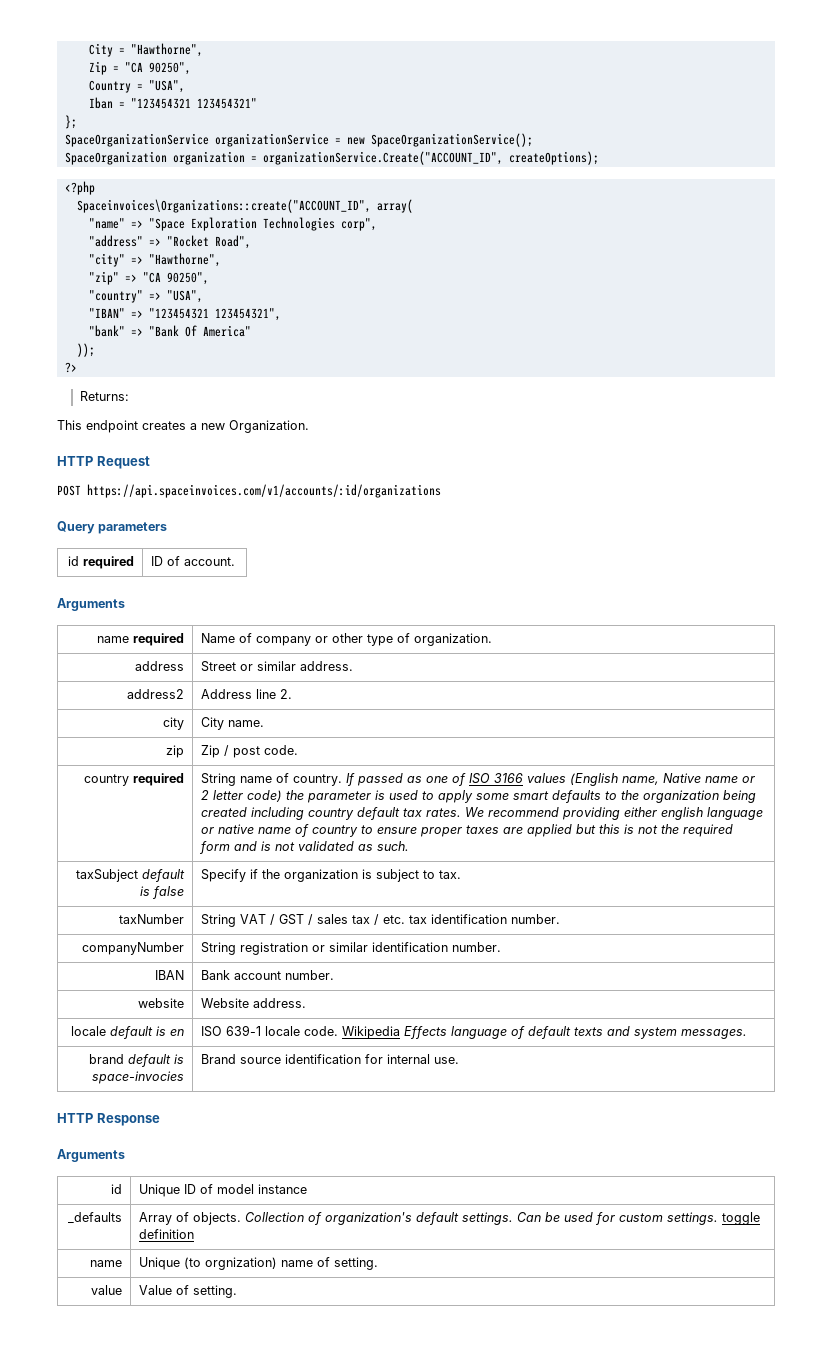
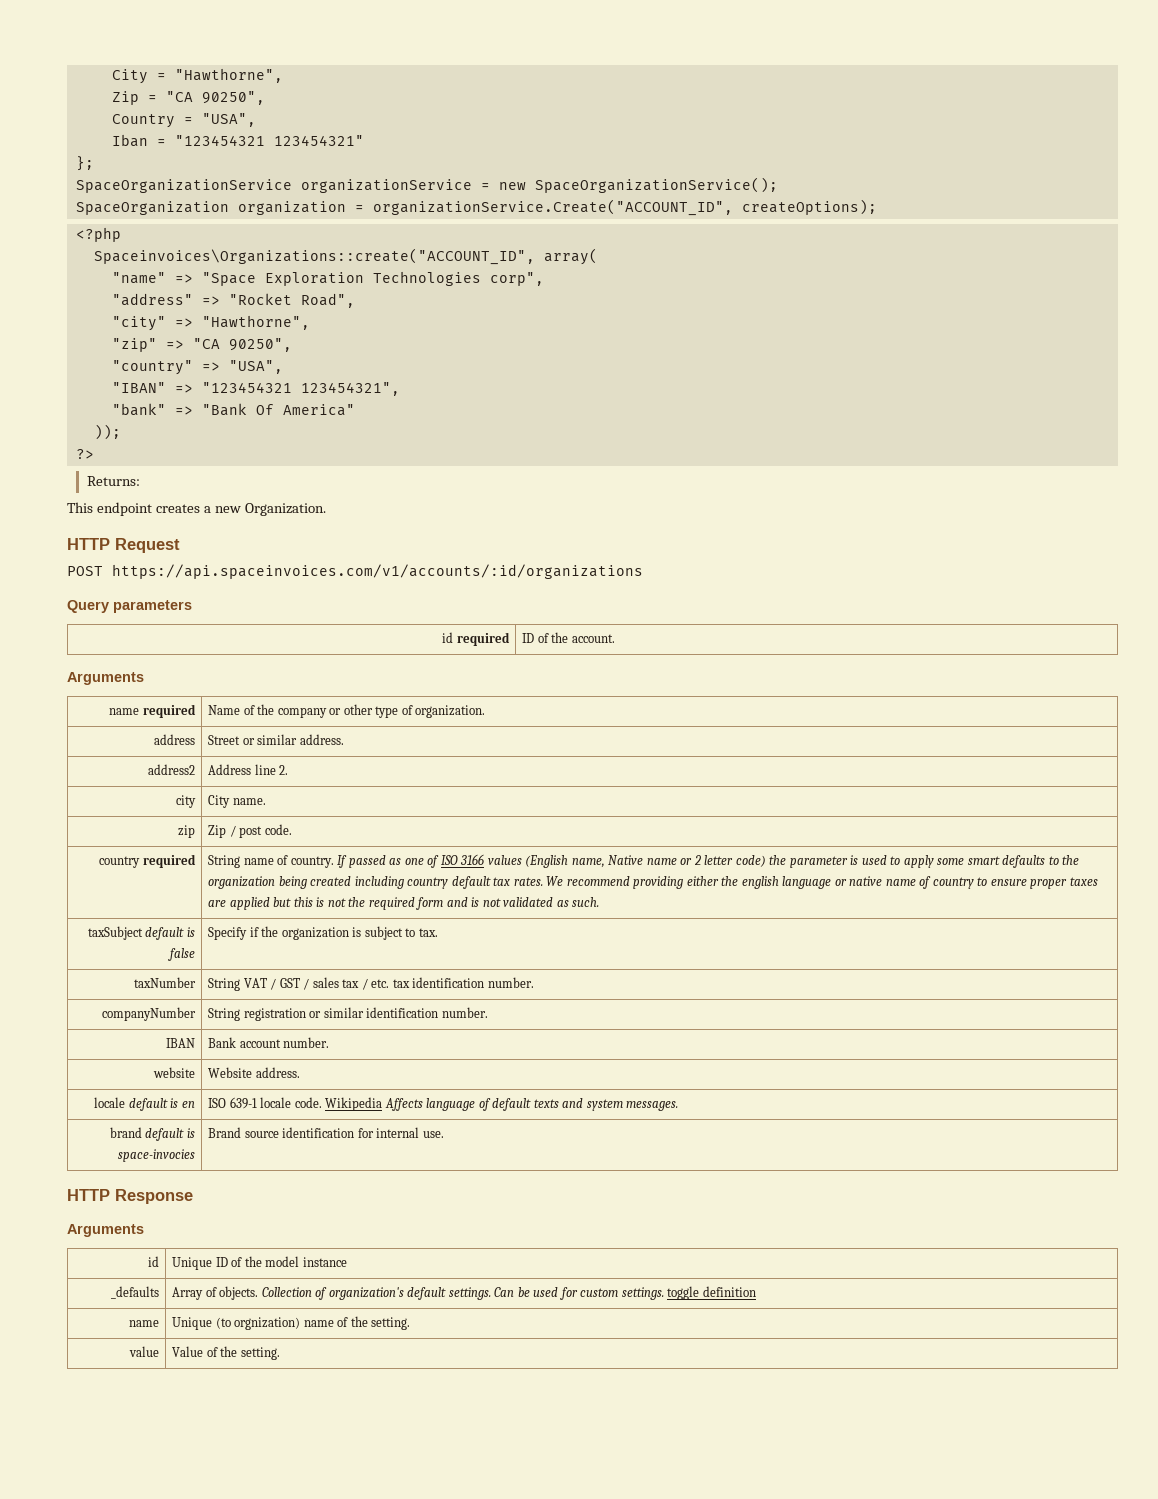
- id required | ID of account.
+ id required | ID of the account.
- name required | Name of company or other type of organization.
+ name required | Name of the company or other type of organization.
- We recommend providing either english language or native name of country to ensure proper taxes are applied but this is not the required form and is not validated as such.
+ We recommend providing either the english language or native name of country to ensure proper taxes are applied but this is not the required form and is not validated as such.
- locale default is en | ISO 639-1 locale code. Wikipedia Effects language of default texts and system messages.
+ locale default is en | ISO 639-1 locale code. Wikipedia Affects language of default texts and system messages.
- id | Unique ID of model instance
+ id | Unique ID of the model instance
- name | Unique (to orgnization) name of setting.
+ name | Unique (to orgnization) name of the setting.
- value | Value of setting.
+ value | Value of the setting.

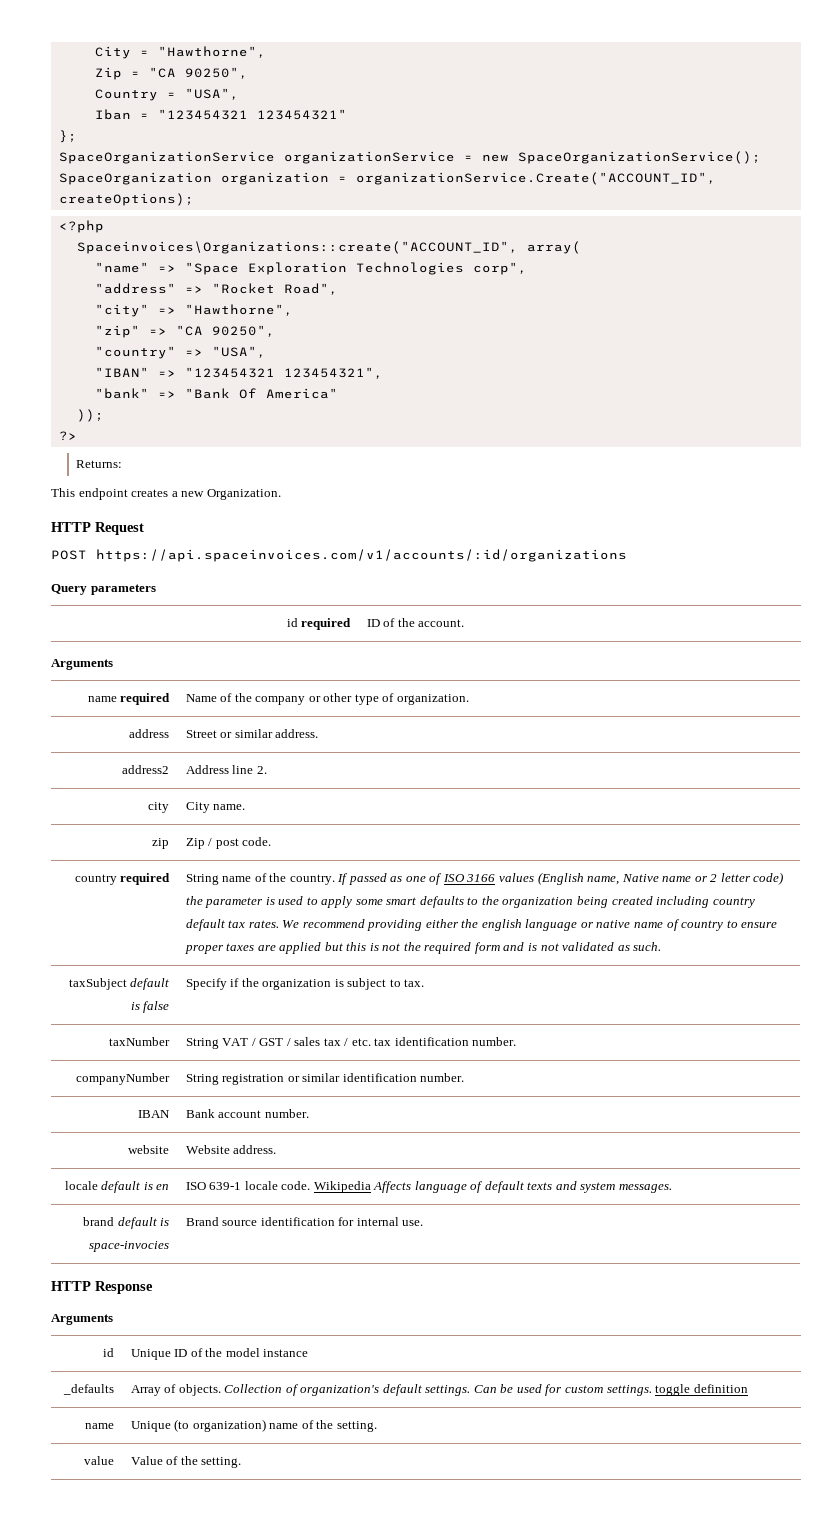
- String name of country.
+ String name of the country.
- name | Unique (to orgnization) name of the setting.
+ name | Unique (to organization) name of the setting.

